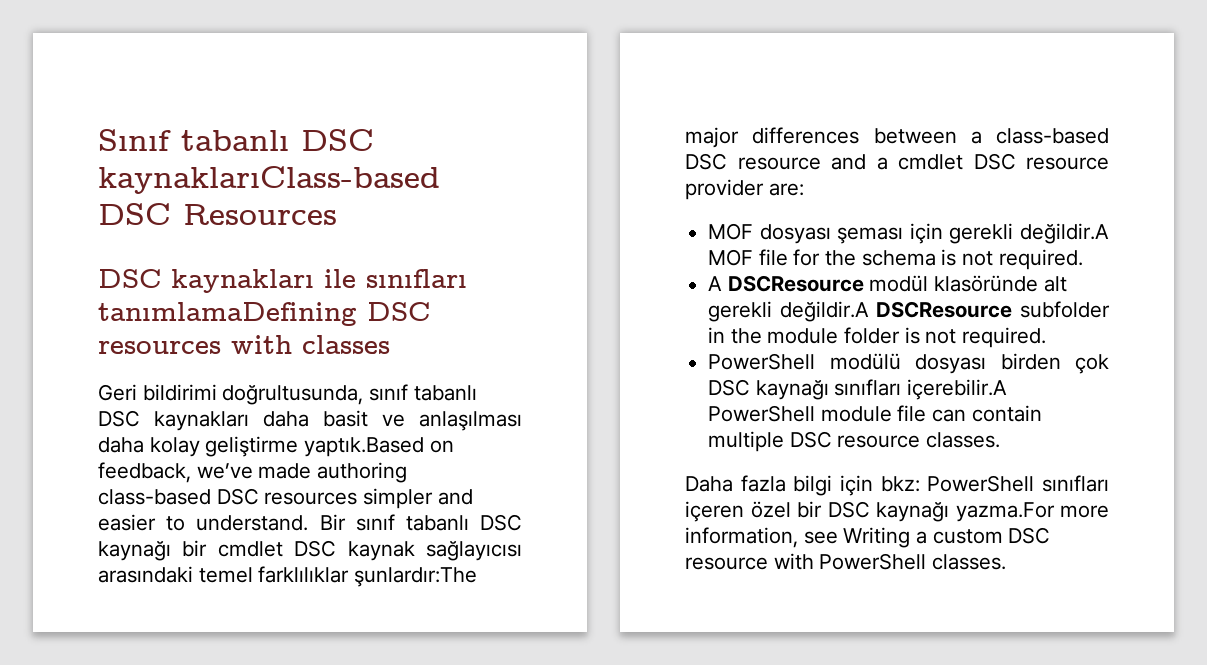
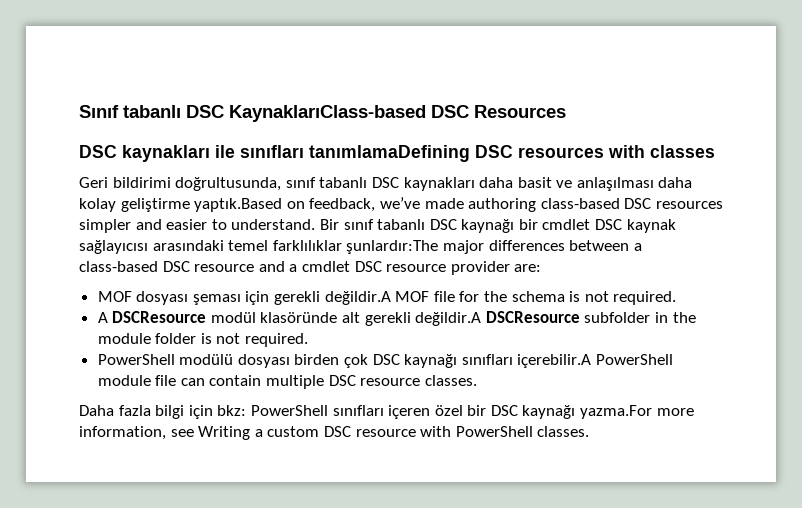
- Sınıf tabanlı DSC kaynaklarıClass-based DSC Resources
+ Sınıf tabanlı DSC KaynaklarıClass-based DSC Resources

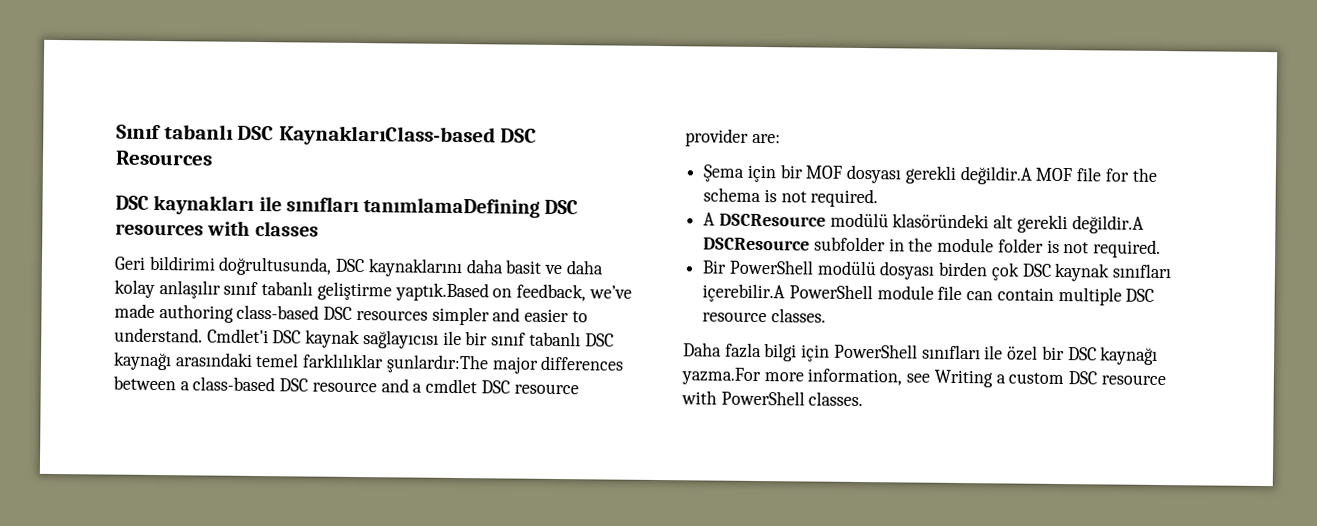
- Geri bildirimi doğrultusunda, sınıf tabanlı DSC kaynakları daha basit ve anlaşılması daha kolay geliştirme yaptık.Based on feedback, we’ve made authoring class-based DSC resources simpler and easier to understand.
+ Geri bildirimi doğrultusunda, DSC kaynaklarını daha basit ve daha kolay anlaşılır sınıf tabanlı geliştirme yaptık.Based on feedback, we’ve made authoring class-based DSC resources simpler and easier to understand.
- Bir sınıf tabanlı DSC kaynağı bir cmdlet DSC kaynak sağlayıcısı arasındaki temel farklılıklar şunlardır:The major differences between a class-based DSC resource and a cmdlet DSC resource provider are:
+ Cmdlet'i DSC kaynak sağlayıcısı ile bir sınıf tabanlı DSC kaynağı arasındaki temel farklılıklar şunlardır:The major differences between a class-based DSC resource and a cmdlet DSC resource provider are:
- MOF dosyası şeması için gerekli değildir.A MOF file for the schema is not required.
+ Şema için bir MOF dosyası gerekli değildir.A MOF file for the schema is not required.
- A DSCResource modül klasöründe alt gerekli değildir.A DSCResource subfolder in the module folder is not required.
+ A DSCResource modülü klasöründeki alt gerekli değildir.A DSCResource subfolder in the module folder is not required.
- PowerShell modülü dosyası birden çok DSC kaynağı sınıfları içerebilir.A PowerShell module file can contain multiple DSC resource classes.
+ Bir PowerShell modülü dosyası birden çok DSC kaynak sınıfları içerebilir.A PowerShell module file can contain multiple DSC resource classes.
- Daha fazla bilgi için bkz: PowerShell sınıfları içeren özel bir DSC kaynağı yazma.For more information, see Writing a custom DSC resource with PowerShell classes.
+ Daha fazla bilgi için PowerShell sınıfları ile özel bir DSC kaynağı yazma.For more information, see Writing a custom DSC resource with PowerShell classes.

